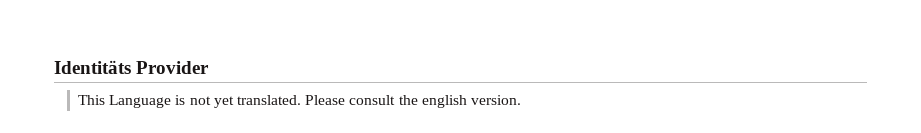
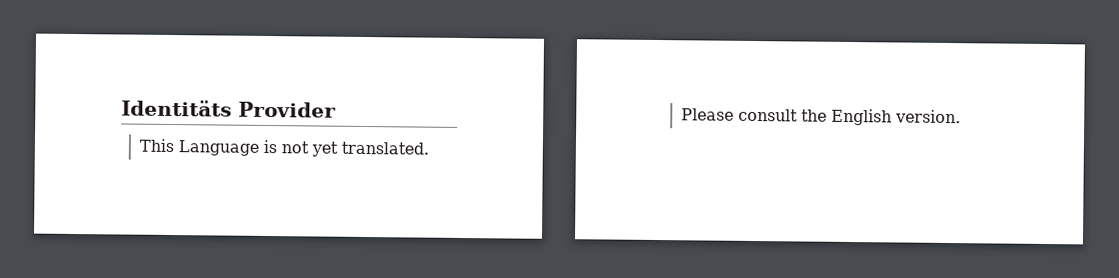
- Please consult the english version.
+ Please consult the English version.

